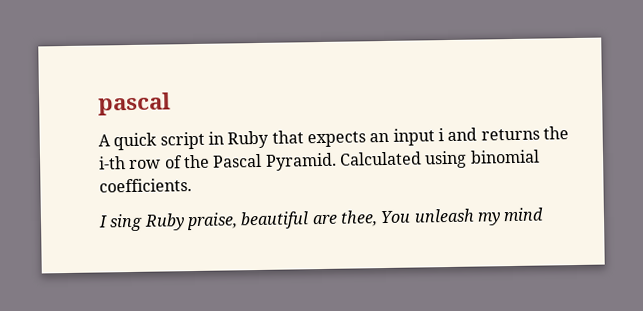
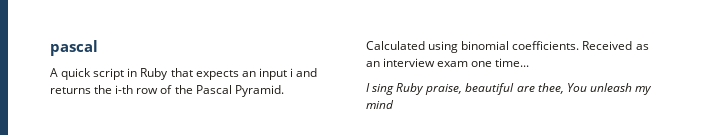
+ Received as an interview exam one time...

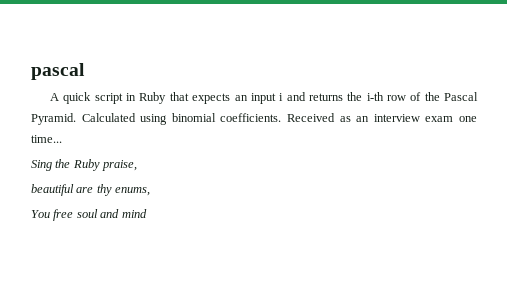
- I sing Ruby praise, beautiful are thee, You unleash my mind
+ Sing the Ruby praise,
+ beautiful are thy enums,
+ You free soul and mind

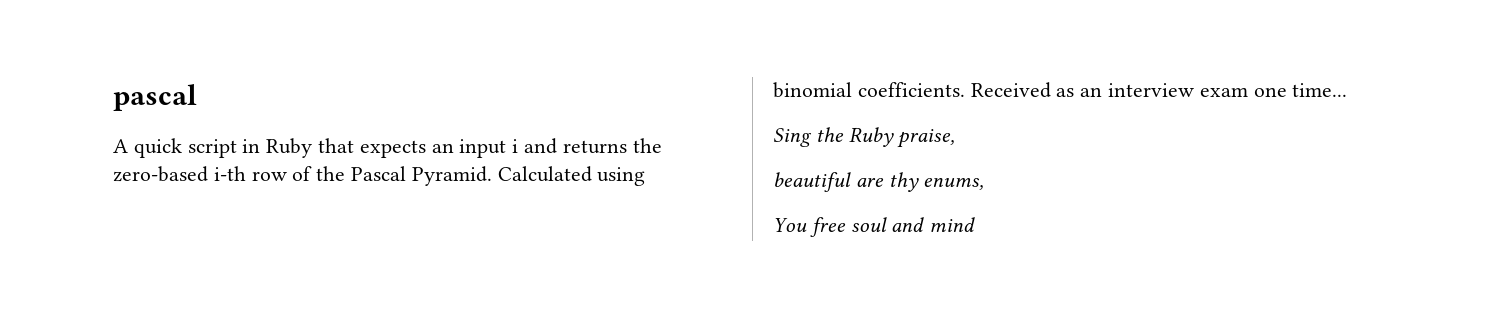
- A quick script in Ruby that expects an input i and returns the i-th row of the Pascal Pyramid.
+ A quick script in Ruby that expects an input i and returns the zero-based i-th row of the Pascal Pyramid.

